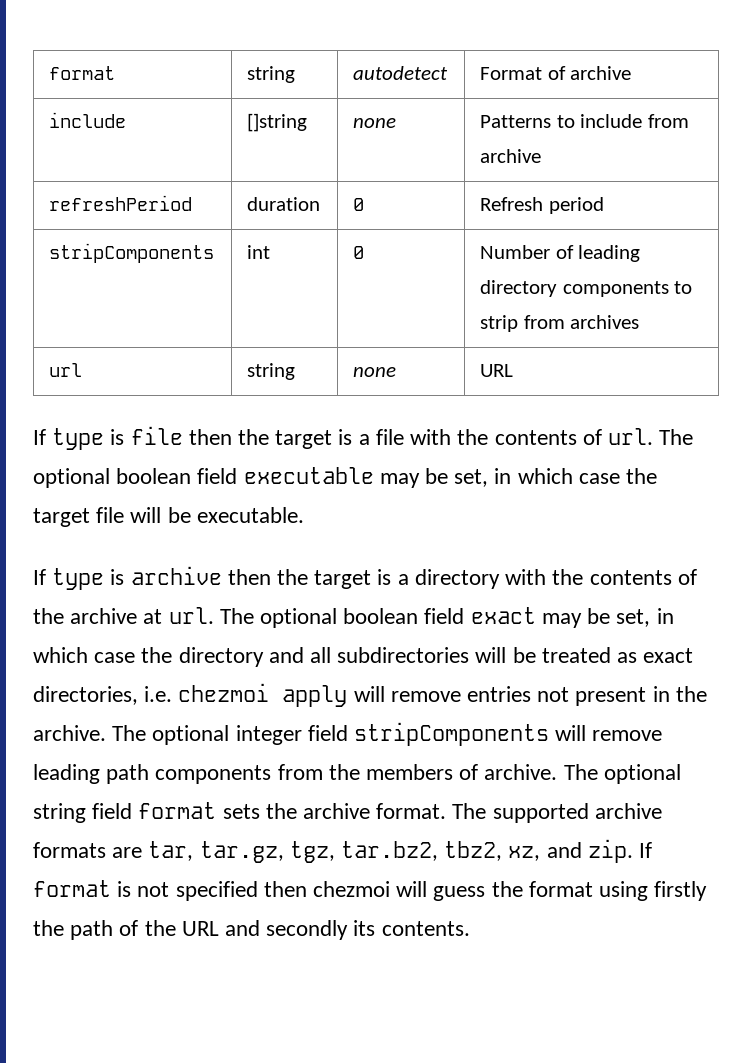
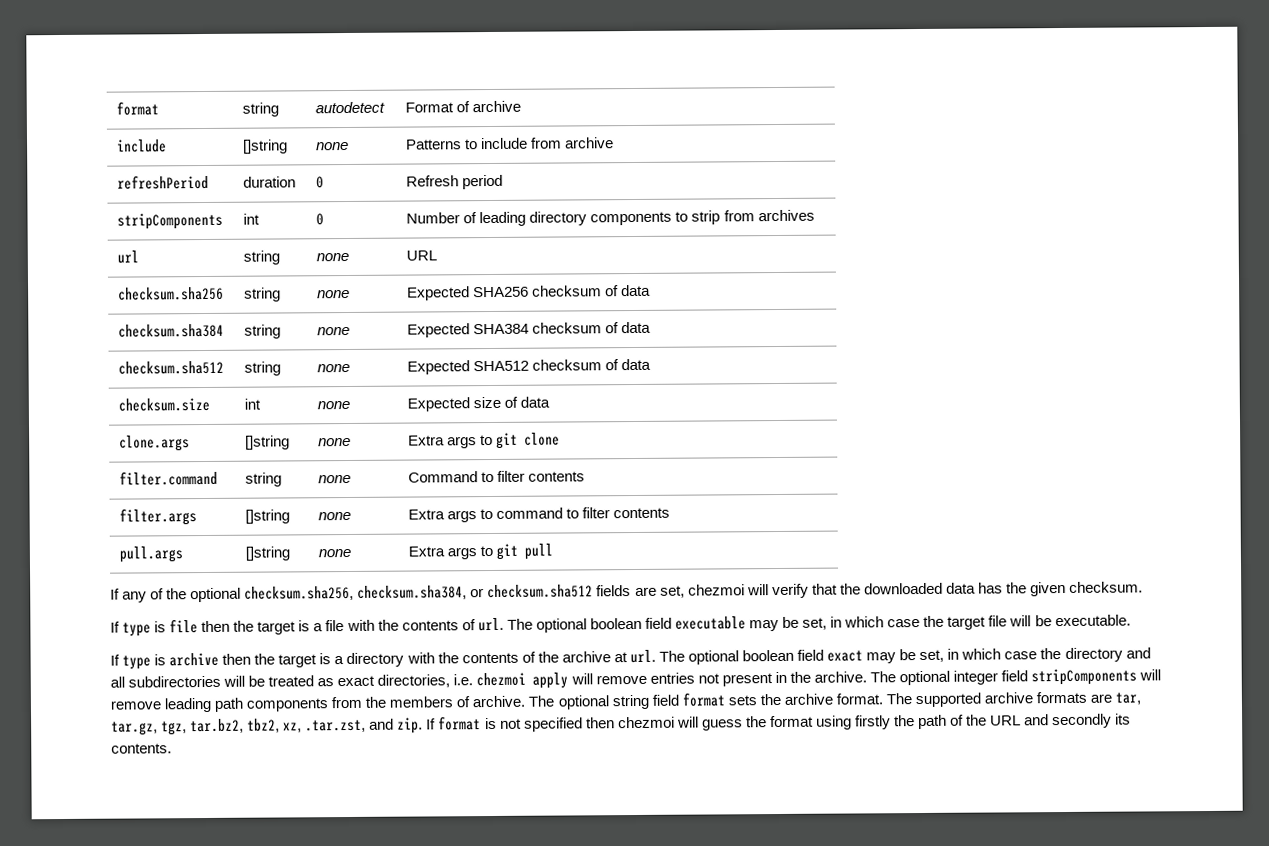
+ checksum.sha256 | string | none | Expected SHA256 checksum of data
+ checksum.sha384 | string | none | Expected SHA384 checksum of data
+ checksum.sha512 | string | none | Expected SHA512 checksum of data
+ checksum.size | int | none | Expected size of data
+ clone.args | []string | none | Extra args to git clone
+ filter.command | string | none | Command to filter contents
+ filter.args | []string | none | Extra args to command to filter contents
+ pull.args | []string | none | Extra args to git pull
+ If any of the optional checksum.sha256, checksum.sha384, or checksum.sha512 fields are set, chezmoi will verify that the downloaded data has the given checksum.
- The supported archive formats are tar, tar.gz, tgz, tar.bz2, tbz2, xz, and zip.
+ The supported archive formats are tar, tar.gz, tgz, tar.bz2, tbz2, xz, .tar.zst, and zip.

